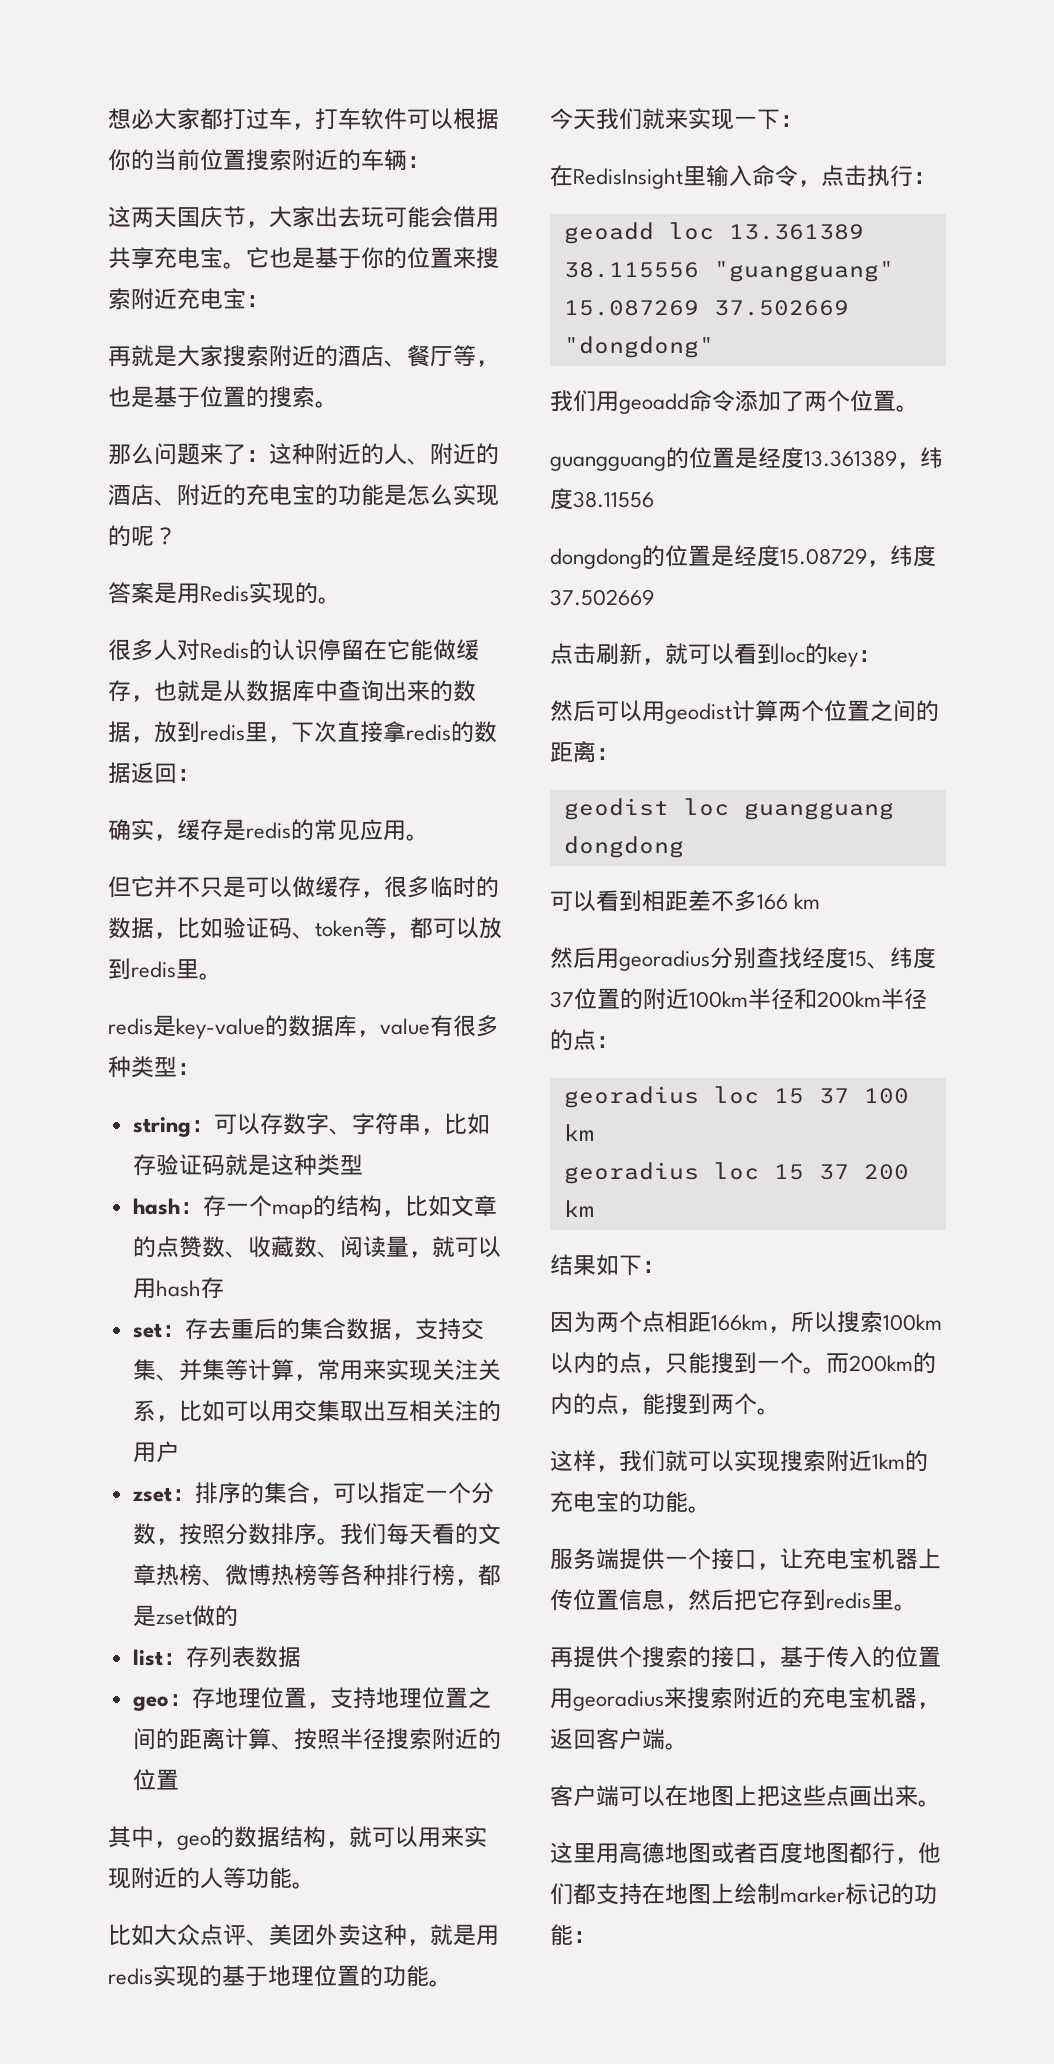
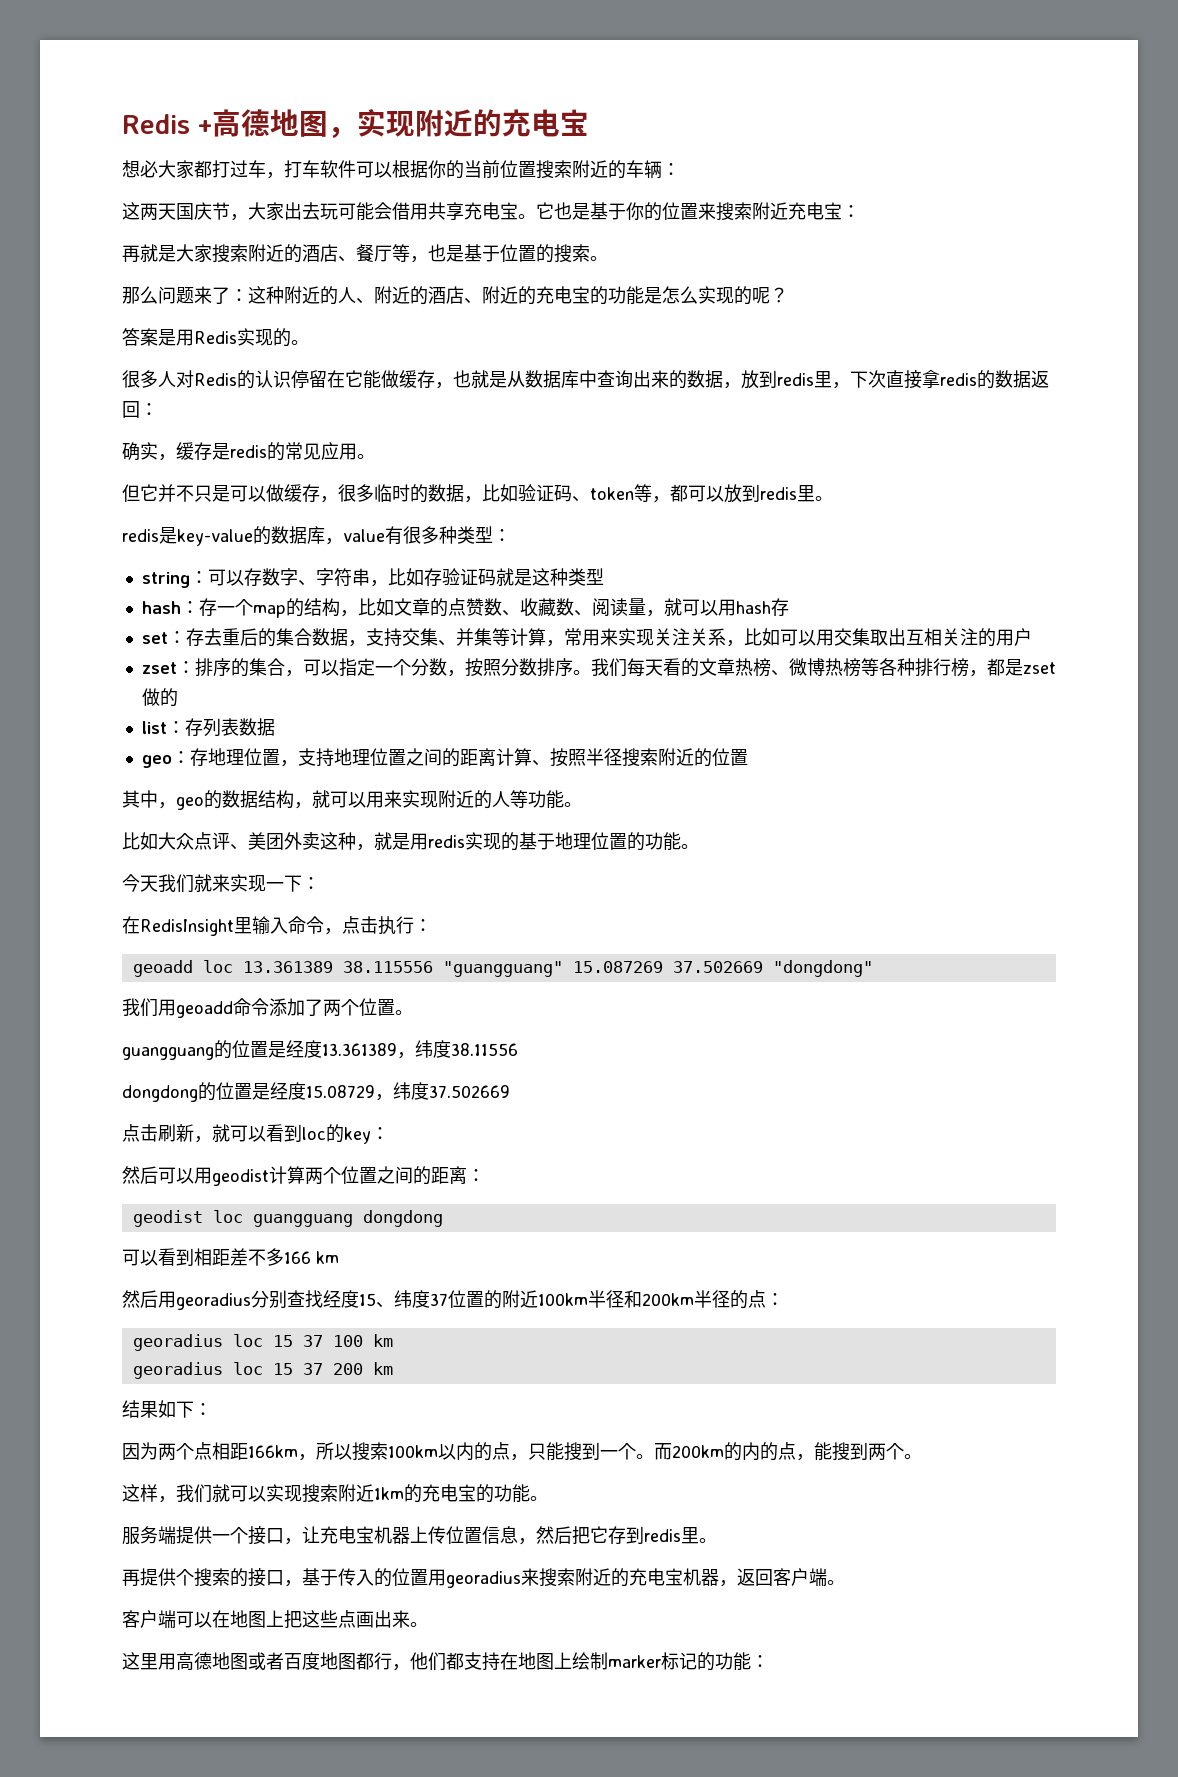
+ Redis +高德地图，实现附近的充电宝

